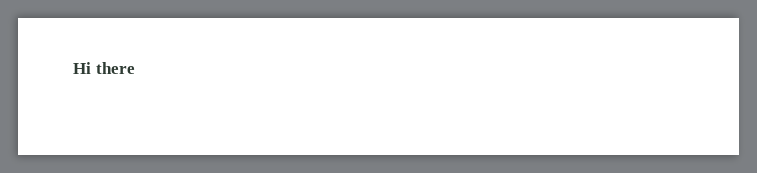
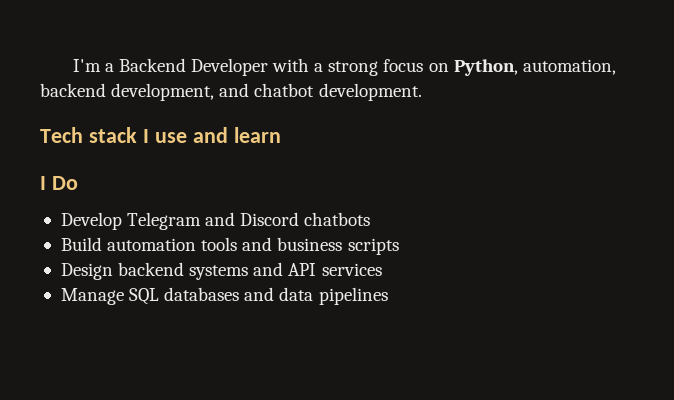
- Hi there
+ I'm a Backend Developer with a strong focus on Python, automation, backend development, and chatbot development.
+ Tech stack I use and learn
+ I Do
+ Develop Telegram and Discord chatbots
+ Build automation tools and business scripts
+ Design backend systems and API services
+ Manage SQL databases and data pipelines

